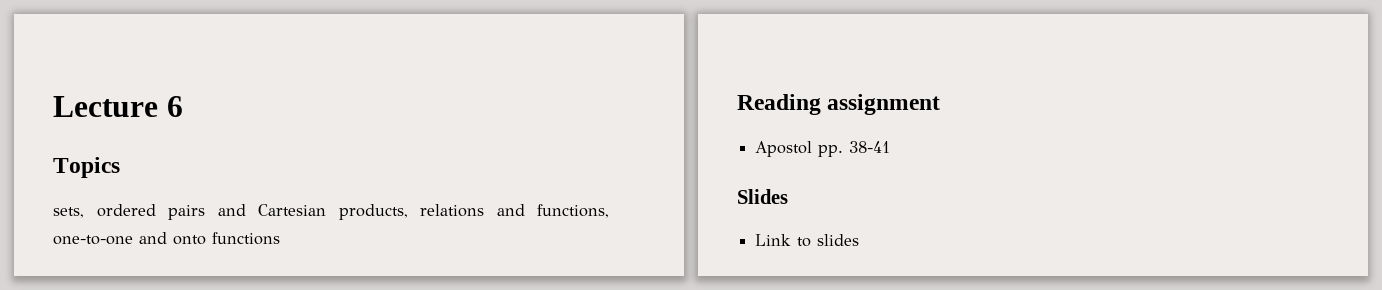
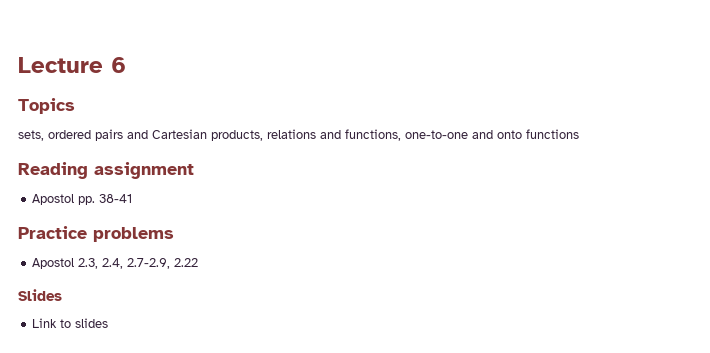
+ Practice problems
+ Apostol 2.3, 2.4, 2.7-2.9, 2.22

